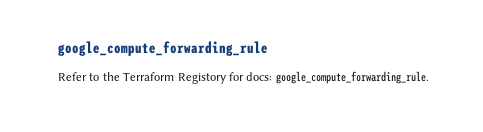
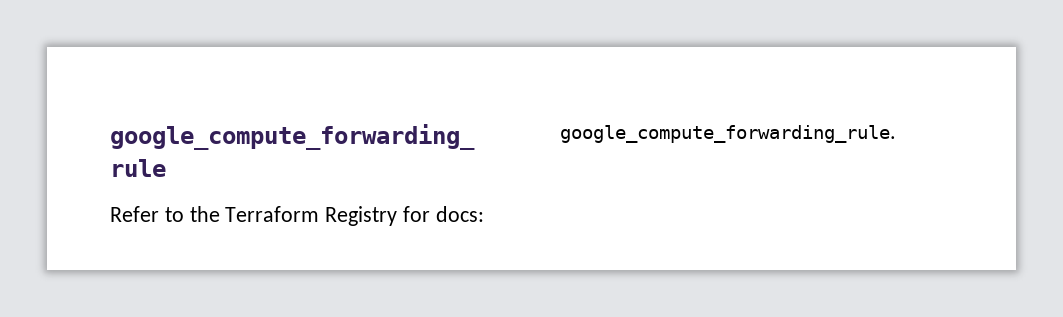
- Refer to the Terraform Registory for docs: google_compute_forwarding_rule.
+ Refer to the Terraform Registry for docs: google_compute_forwarding_rule.

